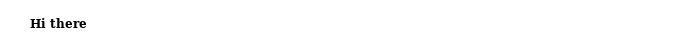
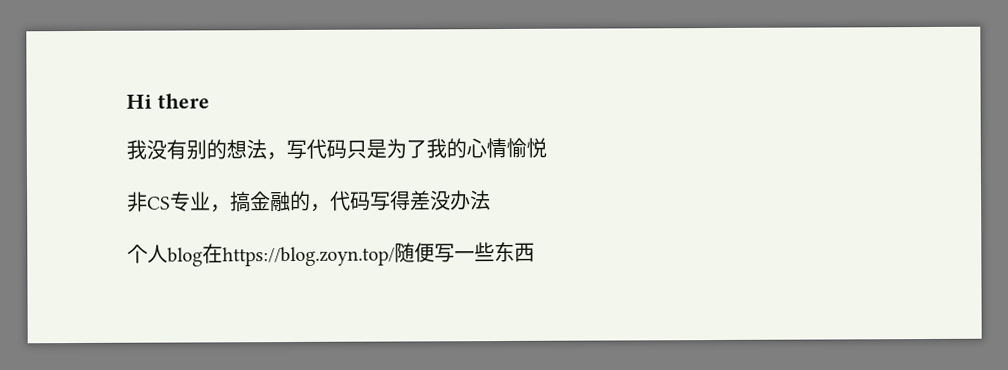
+ 我没有别的想法，写代码只是为了我的心情愉悦
+ 非CS专业，搞金融的，代码写得差没办法
+ 个人blog在https://blog.zoyn.top/随便写一些东西

